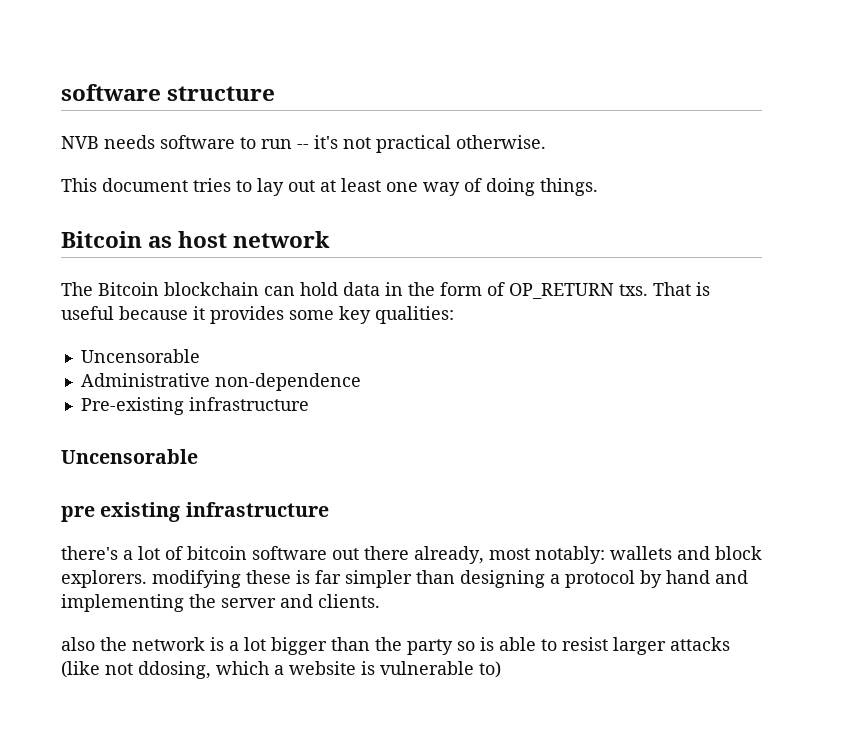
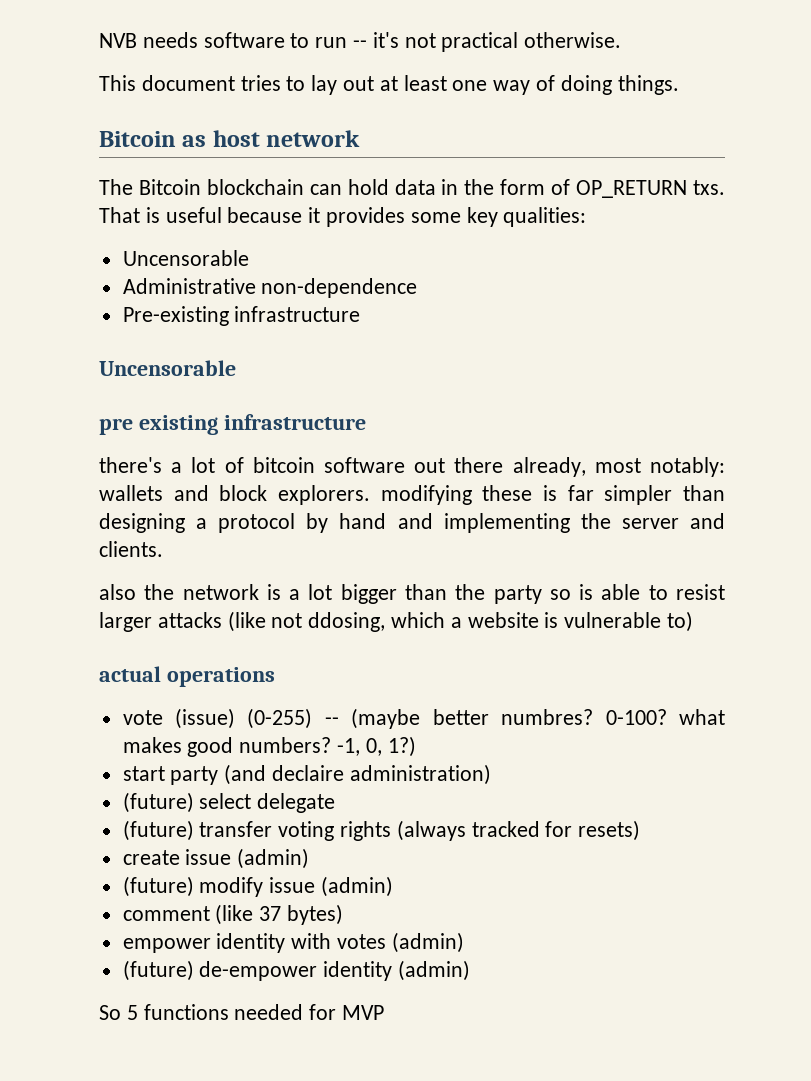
- software structure
+ actual operations
+ vote (issue) (0-255) -- (maybe better numbres? 0-100? what makes good numbers? -1, 0, 1?)
+ start party (and declaire administration)
+ (future) select delegate
+ (future) transfer voting rights (always tracked for resets)
+ create issue (admin)
+ (future) modify issue (admin)
+ comment (like 37 bytes)
+ empower identity with votes (admin)
+ (future) de-empower identity (admin)
+ So 5 functions needed for MVP

